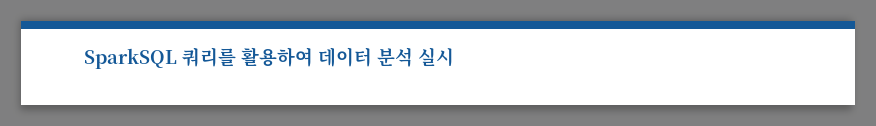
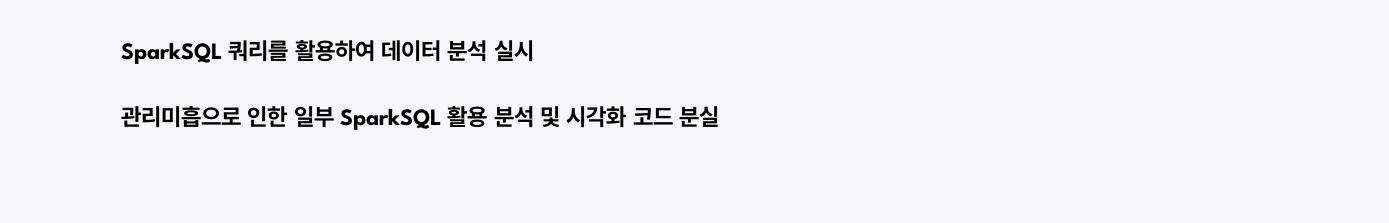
+ 관리미흡으로 인한 일부 SparkSQL 활용 분석 및 시각화 코드 분실

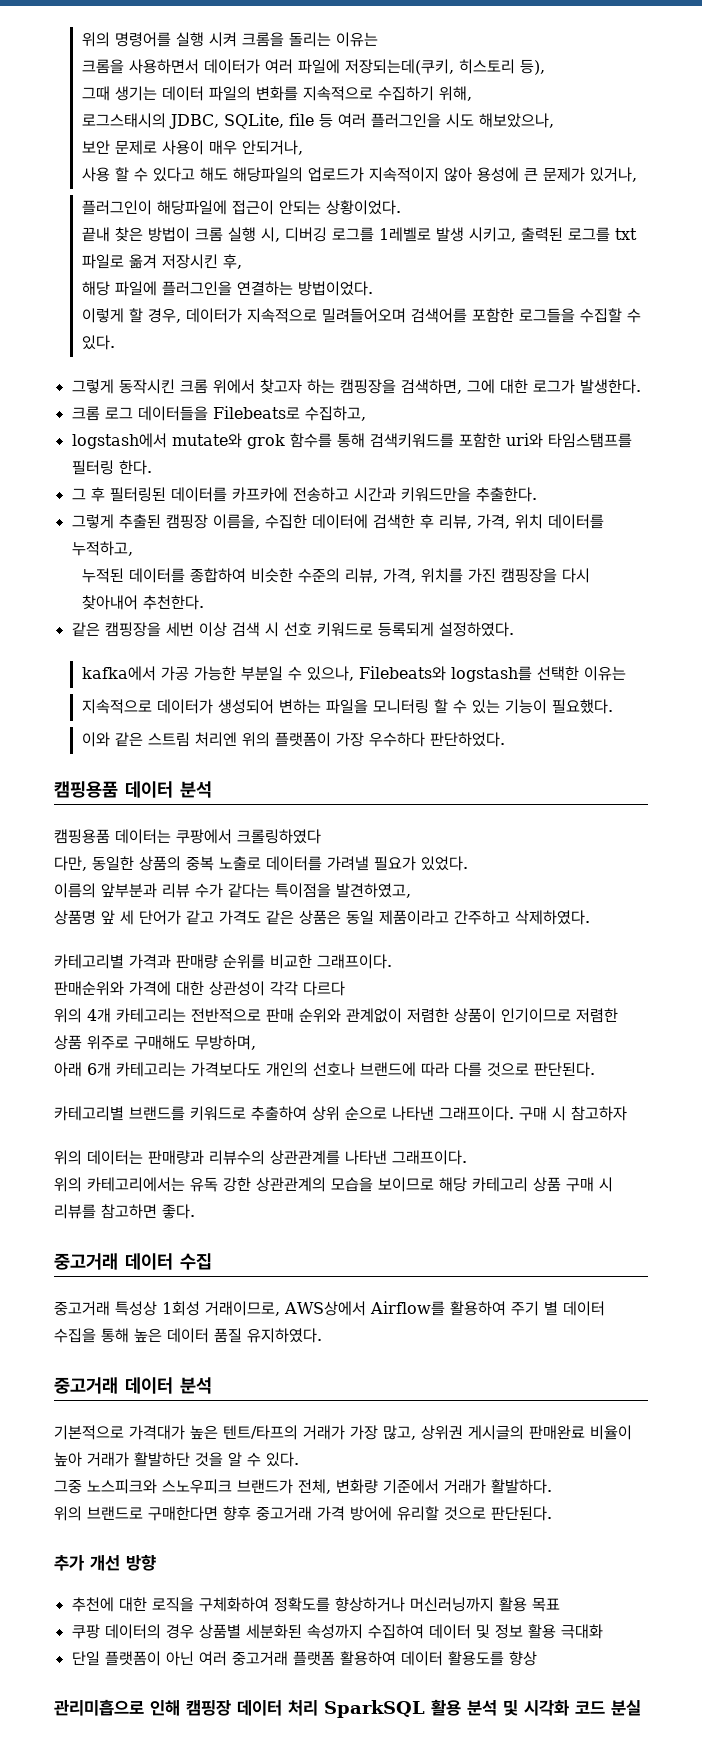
- SparkSQL 쿼리를 활용하여 데이터 분석 실시
- 관리미흡으로 인한 일부 SparkSQL 활용 분석 및 시각화 코드 분실
+ 위의 명령어를 실행 시켜 크롬을 돌리는 이유는
+ 크롬을 사용하면서 데이터가 여러 파일에 저장되는데(쿠키, 히스토리 등),
+ 그때 생기는 데이터 파일의 변화를 지속적으로 수집하기 위해,
+ 로그스태시의 JDBC, SQLite, file 등 여러 플러그인을 시도 해보았으나,
+ 보안 문제로 사용이 매우 안되거나,
+ 사용 할 수 있다고 해도 해당파일의 업로드가 지속적이지 않아 용성에 큰 문제가 있거나,
+ 플러그인이 해당파일에 접근이 안되는 상황이었다.
+ 끝내 찾은 방법이 크롬 실행 시, 디버깅 로그를 1레벨로 발생 시키고, 출력된 로그를 txt 파일로 옮겨 저장시킨 후,
+ 해당 파일에 플러그인을 연결하는 방법이었다.
+ 이렇게 할 경우, 데이터가 지속적으로 밀려들어오며 검색어를 포함한 로그들을 수집할 수 있다.
+ 그렇게 동작시킨 크롬 위에서 찾고자 하는 캠핑장을 검색하면, 그에 대한 로그가 발생한다.
+ 크롬 로그 데이터들을 Filebeats로 수집하고,
+ logstash에서 mutate와 grok 함수를 통해 검색키워드를 포함한 uri와 타임스탬프를 필터링 한다.
+ 그 후 필터링된 데이터를 카프카에 전송하고 시간과 키워드만을 추출한다.
+ 그렇게 추출된 캠핑장 이름을, 수집한 데이터에 검색한 후 리뷰, 가격, 위치 데이터를 누적하고,
+ 누적된 데이터를 종합하여 비슷한 수준의 리뷰, 가격, 위치를 가진 캠핑장을 다시 찾아내어 추천한다.
+ 같은 캠핑장을 세번 이상 검색 시 선호 키워드로 등록되게 설정하였다.
+ kafka에서 가공 가능한 부분일 수 있으나, Filebeats와 logstash를 선택한 이유는
+ 지속적으로 데이터가 생성되어 변하는 파일을 모니터링 할 수 있는 기능이 필요했다.
+ 이와 같은 스트림 처리엔 위의 플랫폼이 가장 우수하다 판단하었다.
+ 캠핑용품 데이터 분석
+ 캠핑용품 데이터는 쿠팡에서 크롤링하였다
+ 다만, 동일한 상품의 중복 노출로 데이터를 가려낼 필요가 있었다.
+ 이름의 앞부분과 리뷰 수가 같다는 특이점을 발견하였고,
+ 상품명 앞 세 단어가 같고 가격도 같은 상품은 동일 제품이라고 간주하고 삭제하였다.
+ 카테고리별 가격과 판매량 순위를 비교한 그래프이다.
+ 판매순위와 가격에 대한 상관성이 각각 다르다
+ 위의 4개 카테고리는 전반적으로 판매 순위와 관계없이 저렴한 상품이 인기이므로 저렴한 상품 위주로 구매해도 무방하며,
+ 아래 6개 카테고리는 가격보다도 개인의 선호나 브랜드에 따라 다를 것으로 판단된다.
+ 카테고리별 브랜드를 키워드로 추출하여 상위 순으로 나타낸 그래프이다. 구매 시 참고하자
+ 위의 데이터는 판매량과 리뷰수의 상관관계를 나타낸 그래프이다.
+ 위의 카테고리에서는 유독 강한 상관관계의 모습을 보이므로 해당 카테고리 상품 구매 시 리뷰를 참고하면 좋다.
+ 중고거래 데이터 수집
+ 중고거래 특성상 1회성 거래이므로, AWS상에서 Airflow를 활용하여 주기 별 데이터 수집을 통해 높은 데이터 품질 유지하였다.
+ 중고거래 데이터 분석
+ 기본적으로 가격대가 높은 텐트/타프의 거래가 가장 많고, 상위권 게시글의 판매완료 비율이 높아 거래가 활발하단 것을 알 수 있다.
+ 그중 노스피크와 스노우피크 브랜드가 전체, 변화량 기준에서 거래가 활발하다.
+ 위의 브랜드로 구매한다면 향후 중고거래 가격 방어에 유리할 것으로 판단된다.
+ 추가 개선 방향
+ 추천에 대한 로직을 구체화하여 정확도를 향상하거나 머신러닝까지 활용 목표
+ 쿠팡 데이터의 경우 상품별 세분화된 속성까지 수집하여 데이터 및 정보 활용 극대화
+ 단일 플랫폼이 아닌 여러 중고거래 플랫폼 활용하여 데이터 활용도를 향상
+ 관리미흡으로 인해 캠핑장 데이터 처리 SparkSQL 활용 분석 및 시각화 코드 분실

